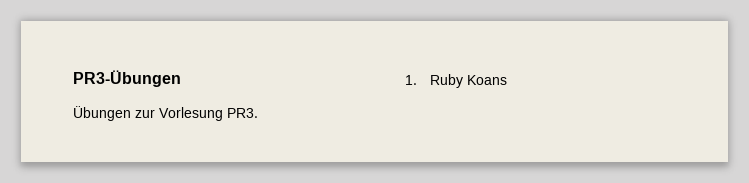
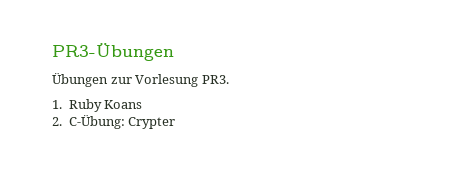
+ 2. C-Übung: Crypter

